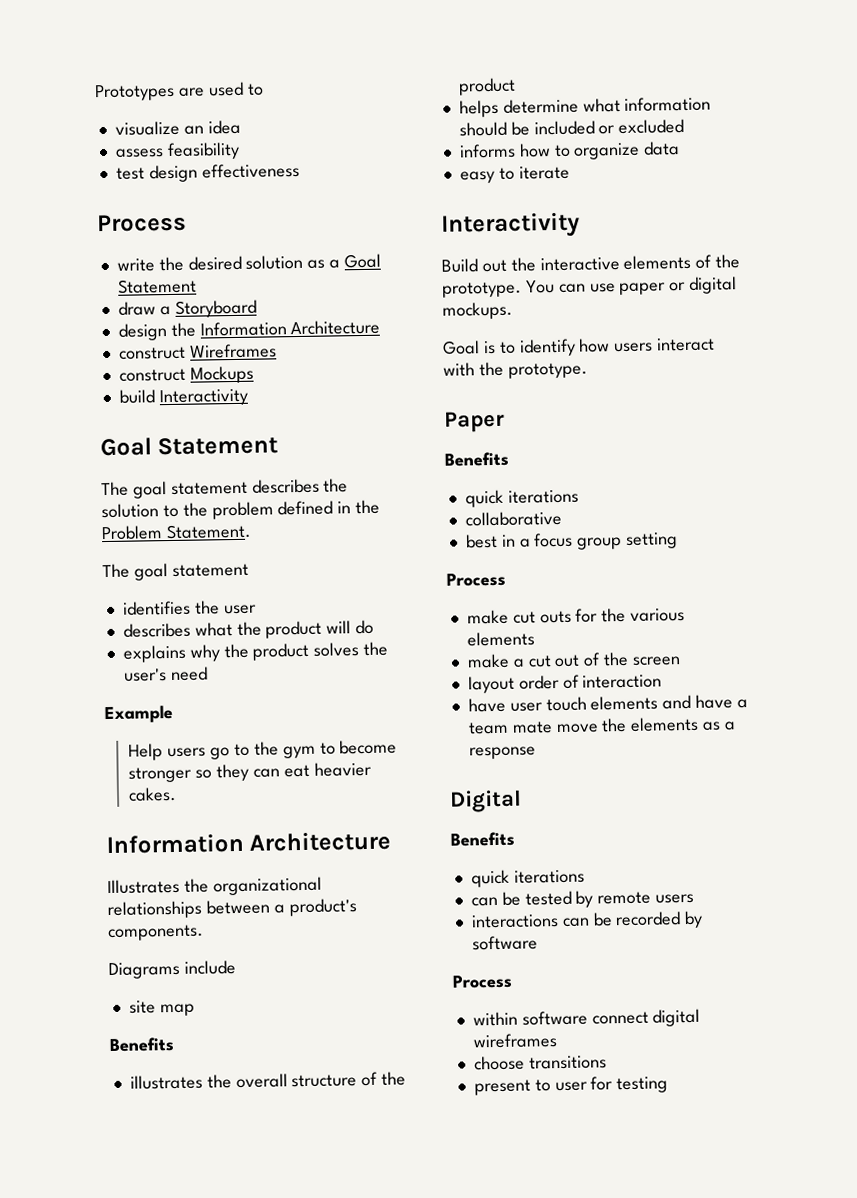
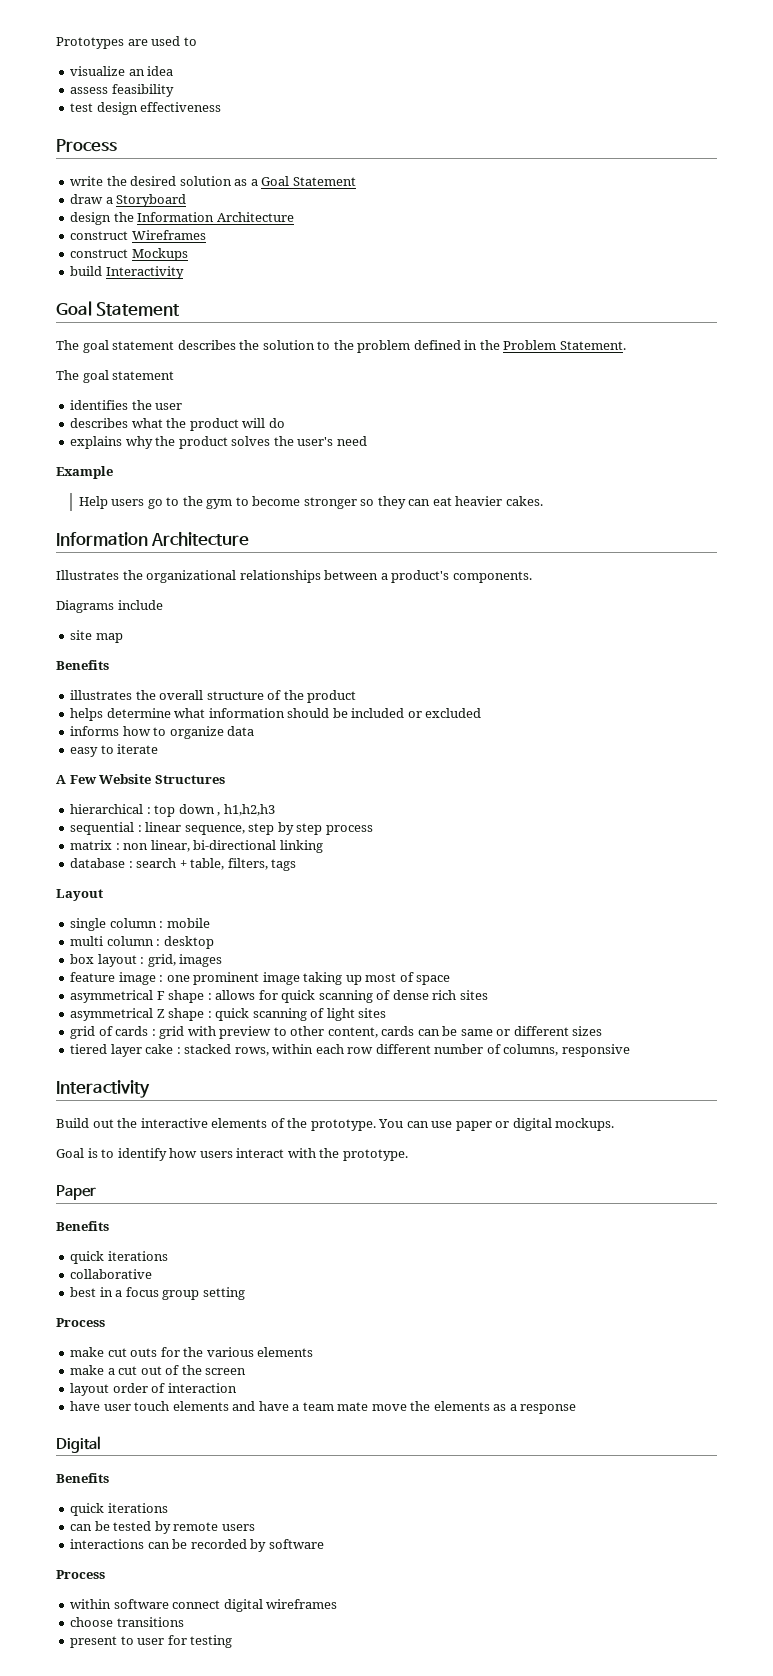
+ A Few Website Structures
+ hierarchical : top down , h1,h2,h3
+ sequential : linear sequence, step by step process
+ matrix : non linear, bi-directional linking
+ database : search + table, filters, tags
+ Layout
+ single column : mobile
+ multi column : desktop
+ box layout : grid, images
+ feature image : one prominent image taking up most of space
+ asymmetrical F shape : allows for quick scanning of dense rich sites
+ asymmetrical Z shape : quick scanning of light sites
+ grid of cards : grid with preview to other content, cards can be same or different sizes
+ tiered layer cake : stacked rows, within each row different number of columns, responsive

